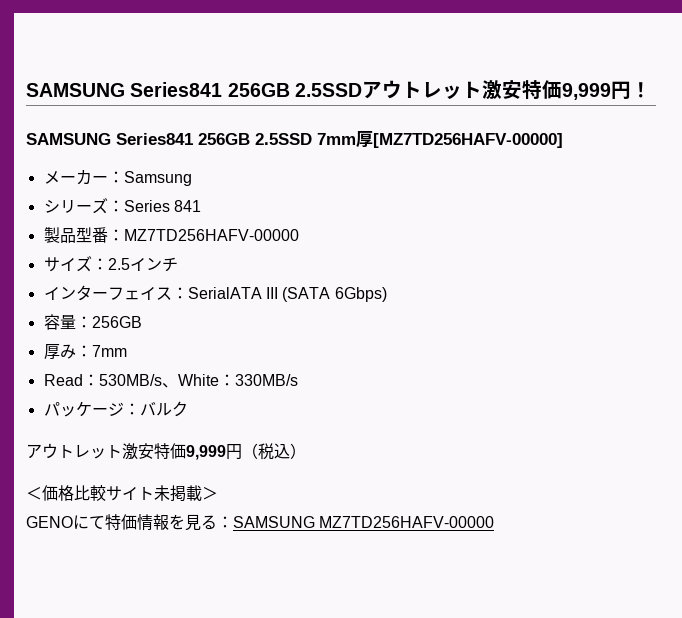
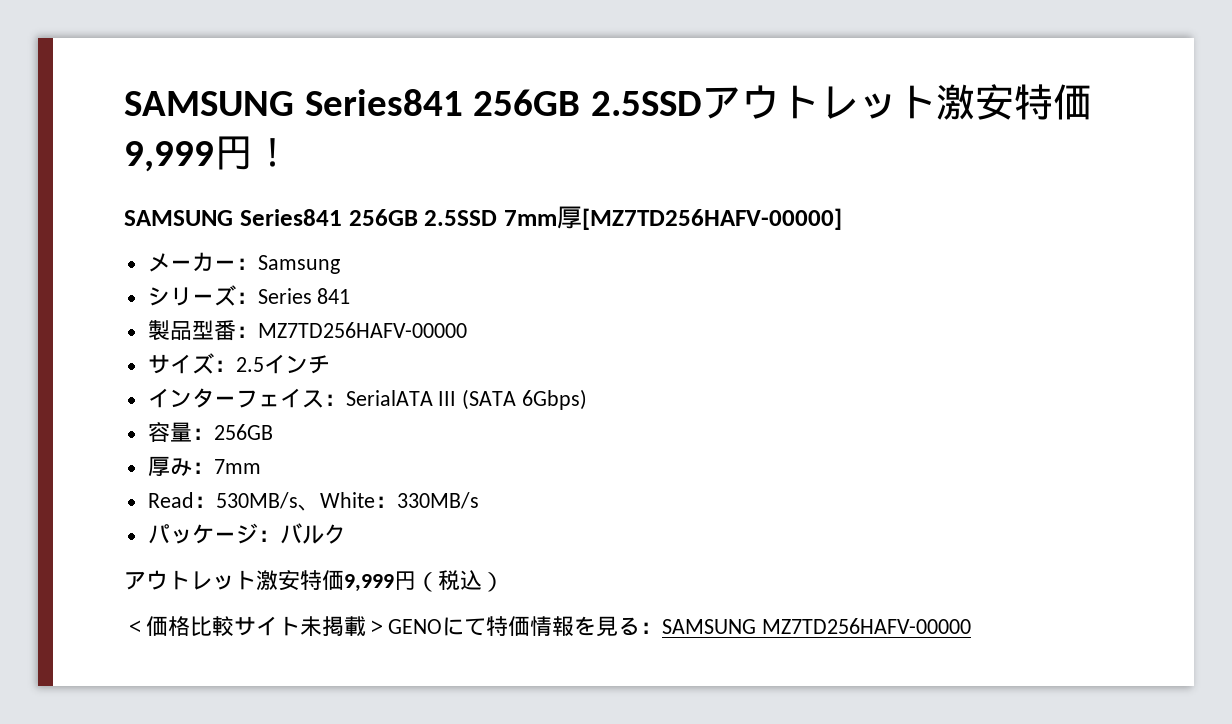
- ＜価格比較サイト未掲載＞
- GENOにて特価情報を見る：SAMSUNG MZ7TD256HAFV-00000
+ ＜価格比較サイト未掲載＞GENOにて特価情報を見る：SAMSUNG MZ7TD256HAFV-00000

